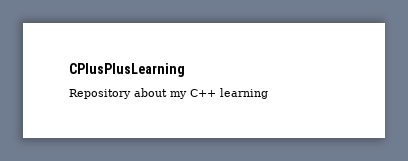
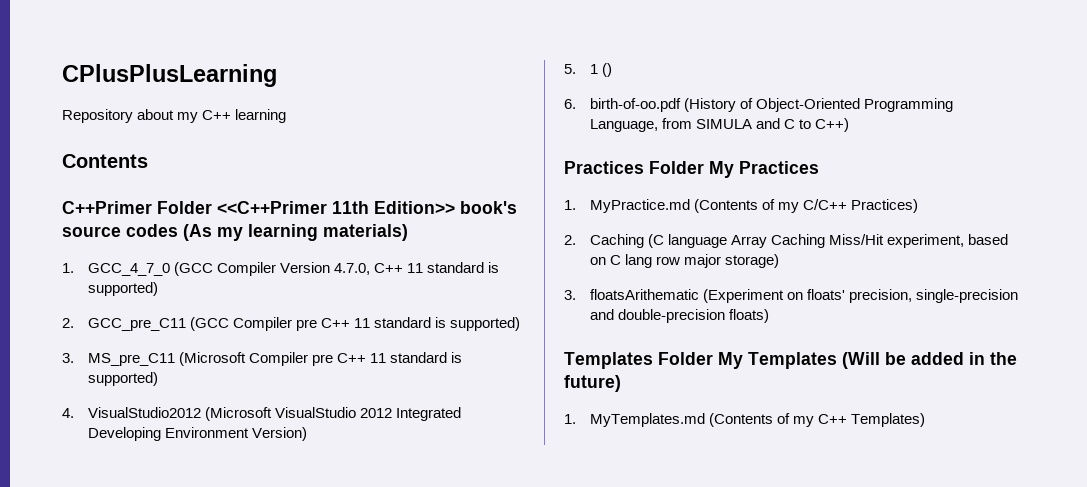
+ Contents
+ C++Primer Folder <<C++Primer 11th Edition>> book's source codes (As my learning materials)
+ 1. GCC_4_7_0 (GCC Compiler Version 4.7.0, C++ 11 standard is supported)
+ 2. GCC_pre_C11 (GCC Compiler pre C++ 11 standard is supported)
+ 3. MS_pre_C11 (Microsoft Compiler pre C++ 11 standard is supported)
+ 4. VisualStudio2012 (Microsoft VisualStudio 2012 Integrated Developing Environment Version)
+ 5. 1 ()
+ 6. birth-of-oo.pdf (History of Object-Oriented Programming Language, from SIMULA and C to C++)
+ Practices Folder My Practices
+ 1. MyPractice.md (Contents of my C/C++ Practices)
+ 2. Caching (C language Array Caching Miss/Hit experiment, based on C lang row major storage)
+ 3. floatsArithematic (Experiment on floats' precision, single-precision and double-precision floats)
+ Templates Folder My Templates (Will be added in the future)
+ 1. MyTemplates.md (Contents of my C++ Templates)

